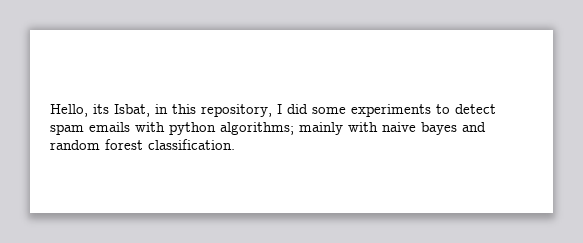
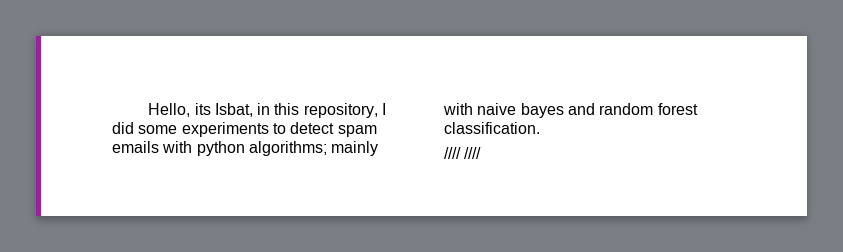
+ //// ////

